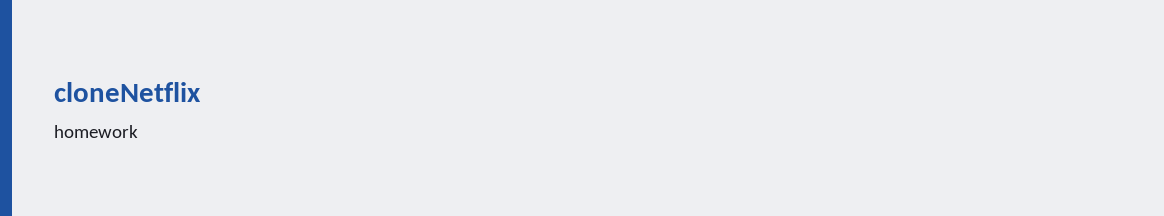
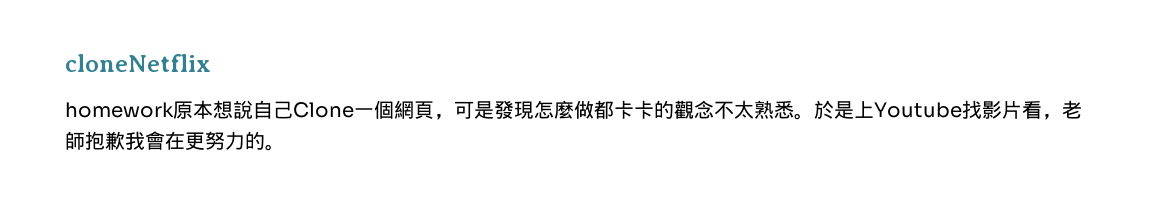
- homework
+ homework原本想說自己Clone一個網頁，可是發現怎麼做都卡卡的觀念不太熟悉。於是上Youtube找影片看，老師抱歉我會在更努力的。

